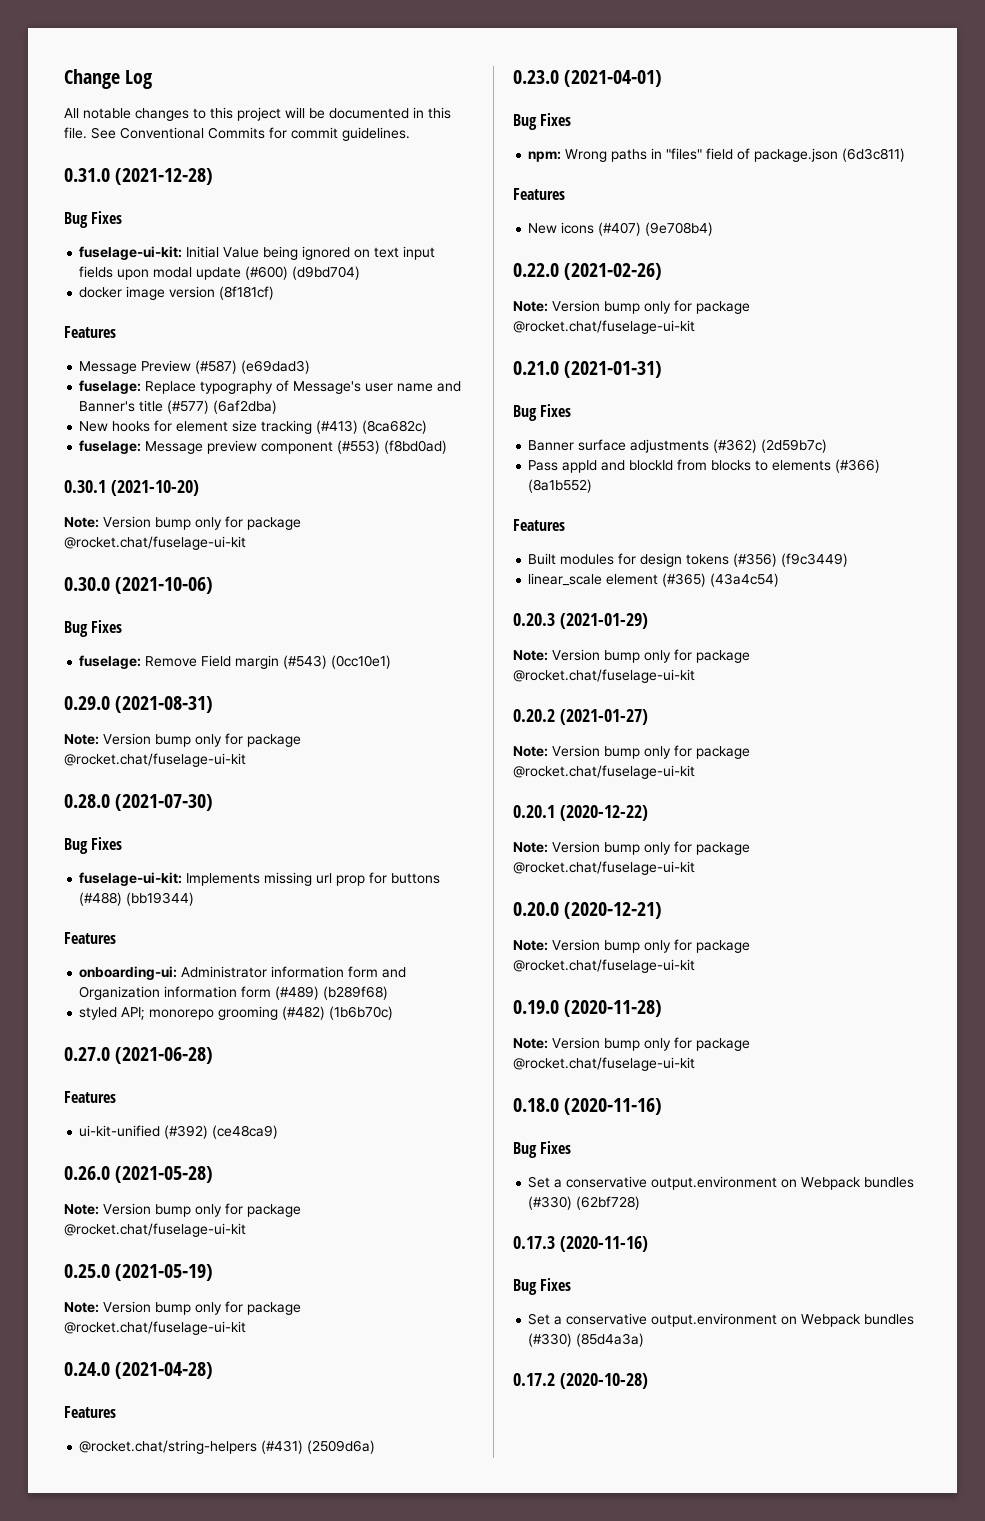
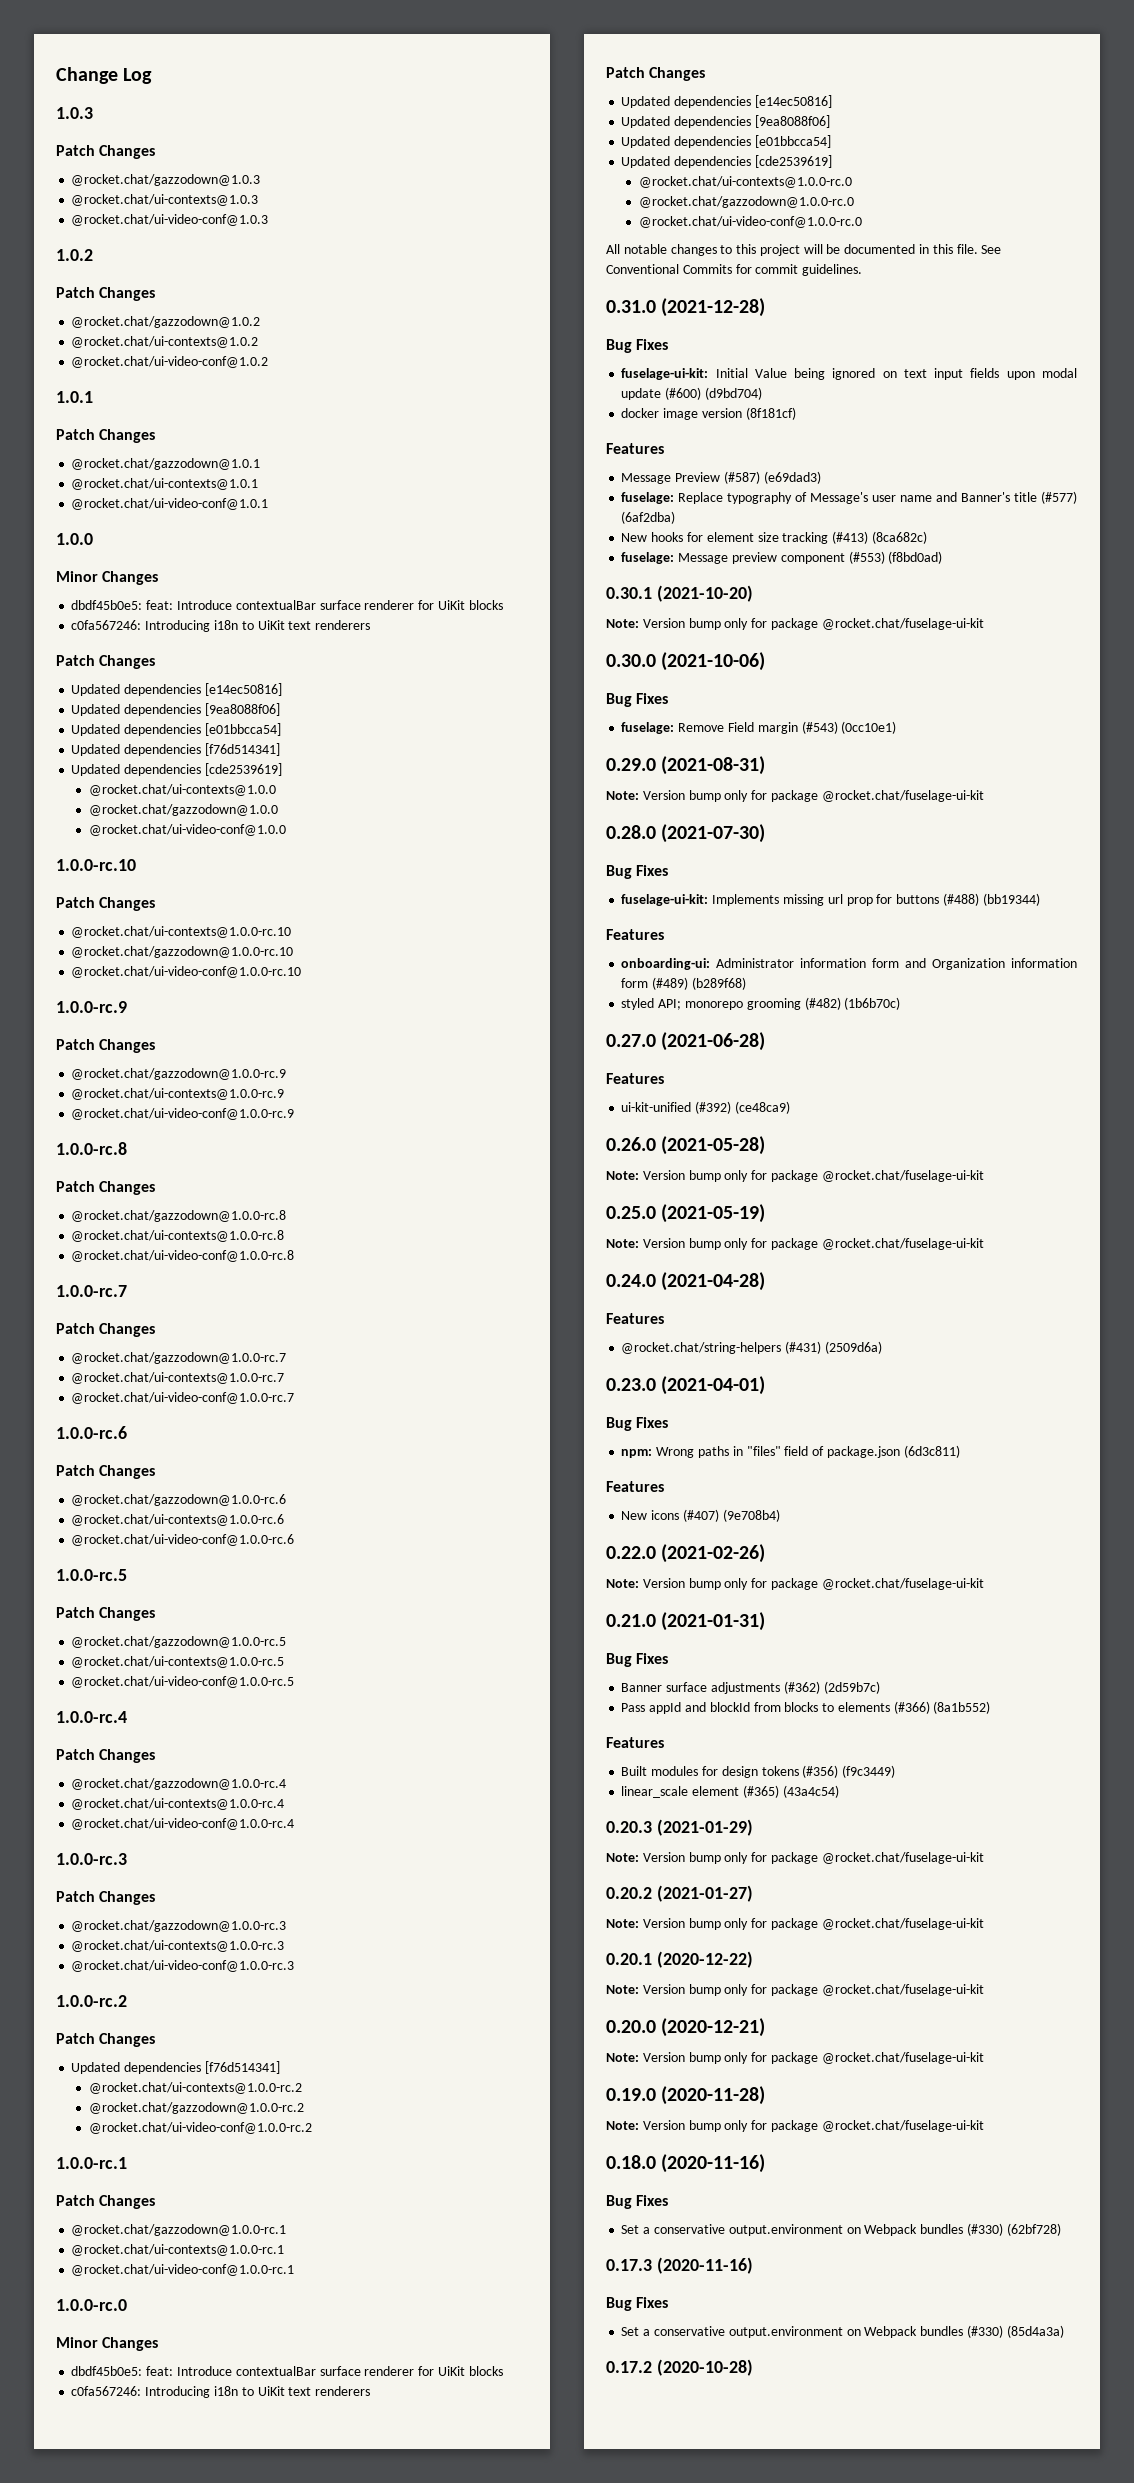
+ 1.0.3
+ Patch Changes
+ @rocket.chat/gazzodown@1.0.3
+ @rocket.chat/ui-contexts@1.0.3
+ @rocket.chat/ui-video-conf@1.0.3
+ 1.0.2
+ Patch Changes
+ @rocket.chat/gazzodown@1.0.2
+ @rocket.chat/ui-contexts@1.0.2
+ @rocket.chat/ui-video-conf@1.0.2
+ 1.0.1
+ Patch Changes
+ @rocket.chat/gazzodown@1.0.1
+ @rocket.chat/ui-contexts@1.0.1
+ @rocket.chat/ui-video-conf@1.0.1
+ 1.0.0
+ Minor Changes
+ dbdf45b0e5: feat: Introduce contextualBar surface renderer for UiKit blocks
+ c0fa567246: Introducing i18n to UiKit text renderers
+ Patch Changes
+ Updated dependencies [e14ec50816]
+ Updated dependencies [9ea8088f06]
+ Updated dependencies [e01bbcca54]
+ Updated dependencies [f76d514341]
+ Updated dependencies [cde2539619]
+ @rocket.chat/ui-contexts@1.0.0
+ @rocket.chat/gazzodown@1.0.0
+ @rocket.chat/ui-video-conf@1.0.0
+ 1.0.0-rc.10
+ Patch Changes
+ @rocket.chat/ui-contexts@1.0.0-rc.10
+ @rocket.chat/gazzodown@1.0.0-rc.10
+ @rocket.chat/ui-video-conf@1.0.0-rc.10
+ 1.0.0-rc.9
+ Patch Changes
+ @rocket.chat/gazzodown@1.0.0-rc.9
+ @rocket.chat/ui-contexts@1.0.0-rc.9
+ @rocket.chat/ui-video-conf@1.0.0-rc.9
+ 1.0.0-rc.8
+ Patch Changes
+ @rocket.chat/gazzodown@1.0.0-rc.8
+ @rocket.chat/ui-contexts@1.0.0-rc.8
+ @rocket.chat/ui-video-conf@1.0.0-rc.8
+ 1.0.0-rc.7
+ Patch Changes
+ @rocket.chat/gazzodown@1.0.0-rc.7
+ @rocket.chat/ui-contexts@1.0.0-rc.7
+ @rocket.chat/ui-video-conf@1.0.0-rc.7
+ 1.0.0-rc.6
+ Patch Changes
+ @rocket.chat/gazzodown@1.0.0-rc.6
+ @rocket.chat/ui-contexts@1.0.0-rc.6
+ @rocket.chat/ui-video-conf@1.0.0-rc.6
+ 1.0.0-rc.5
+ Patch Changes
+ @rocket.chat/gazzodown@1.0.0-rc.5
+ @rocket.chat/ui-contexts@1.0.0-rc.5
+ @rocket.chat/ui-video-conf@1.0.0-rc.5
+ 1.0.0-rc.4
+ Patch Changes
+ @rocket.chat/gazzodown@1.0.0-rc.4
+ @rocket.chat/ui-contexts@1.0.0-rc.4
+ @rocket.chat/ui-video-conf@1.0.0-rc.4
+ 1.0.0-rc.3
+ Patch Changes
+ @rocket.chat/gazzodown@1.0.0-rc.3
+ @rocket.chat/ui-contexts@1.0.0-rc.3
+ @rocket.chat/ui-video-conf@1.0.0-rc.3
+ 1.0.0-rc.2
+ Patch Changes
+ Updated dependencies [f76d514341]
+ @rocket.chat/ui-contexts@1.0.0-rc.2
+ @rocket.chat/gazzodown@1.0.0-rc.2
+ @rocket.chat/ui-video-conf@1.0.0-rc.2
+ 1.0.0-rc.1
+ Patch Changes
+ @rocket.chat/gazzodown@1.0.0-rc.1
+ @rocket.chat/ui-contexts@1.0.0-rc.1
+ @rocket.chat/ui-video-conf@1.0.0-rc.1
+ 1.0.0-rc.0
+ Minor Changes
+ dbdf45b0e5: feat: Introduce contextualBar surface renderer for UiKit blocks
+ c0fa567246: Introducing i18n to UiKit text renderers
+ Patch Changes
+ Updated dependencies [e14ec50816]
+ Updated dependencies [9ea8088f06]
+ Updated dependencies [e01bbcca54]
+ Updated dependencies [cde2539619]
+ @rocket.chat/ui-contexts@1.0.0-rc.0
+ @rocket.chat/gazzodown@1.0.0-rc.0
+ @rocket.chat/ui-video-conf@1.0.0-rc.0

